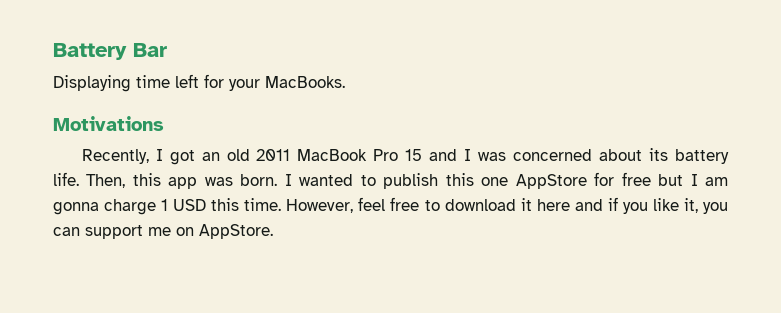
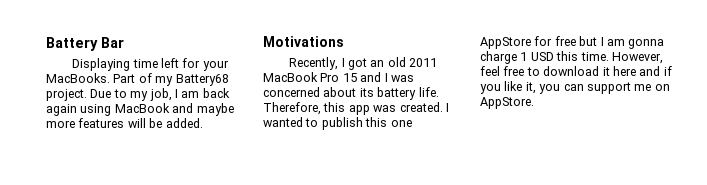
+ Part of my Battery68 project. Due to my job, I am back again using MacBook and maybe more features will be added.
- Then, this app was born.
+ Therefore, this app was created.

